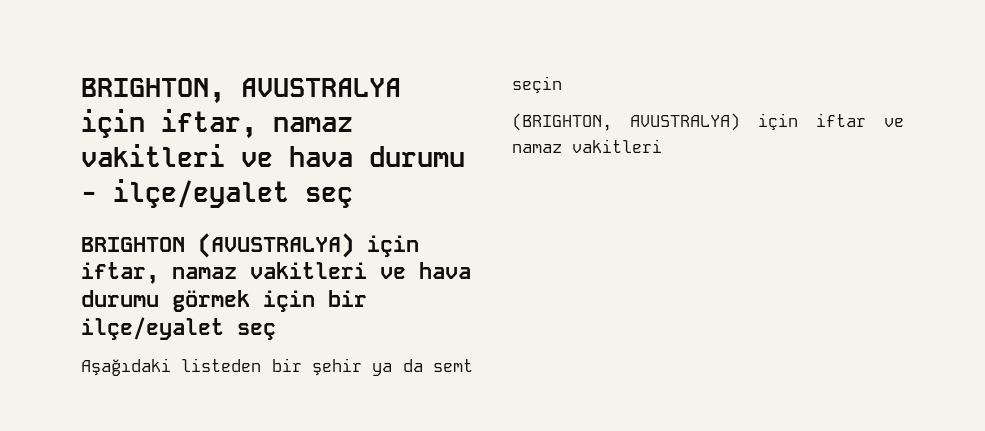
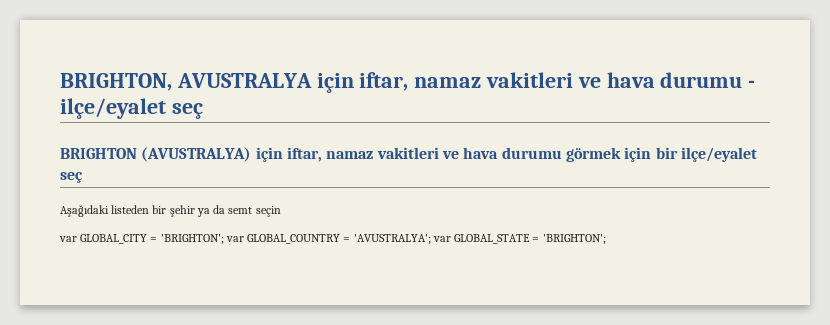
- (BRIGHTON, AVUSTRALYA) için iftar ve namaz vakitleri
+ var GLOBAL_CITY = 'BRIGHTON'; var GLOBAL_COUNTRY = 'AVUSTRALYA'; var GLOBAL_STATE = 'BRIGHTON';

